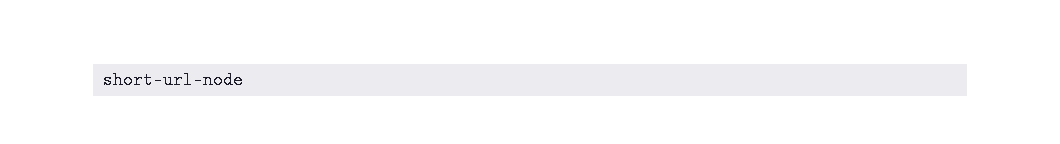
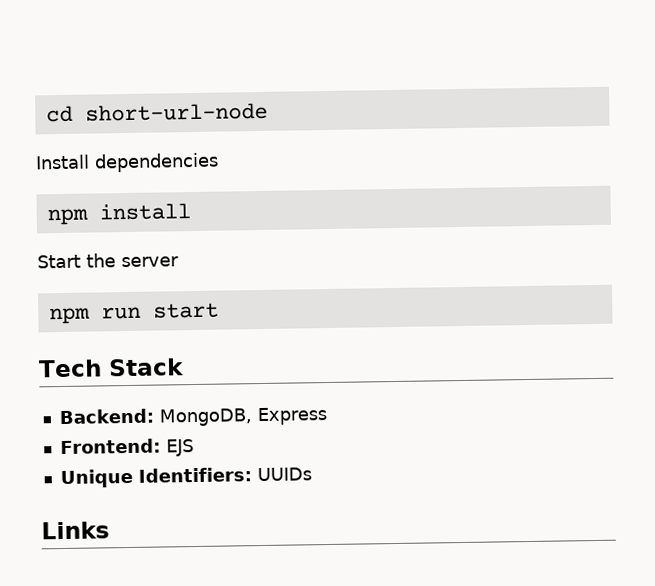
- short-url-node
+ cd short-url-node
+ Install dependencies
+ npm install
+ Start the server
+ npm run start
+ Tech Stack
+ Backend: MongoDB, Express
+ Frontend: EJS
+ Unique Identifiers: UUIDs
+ Links

